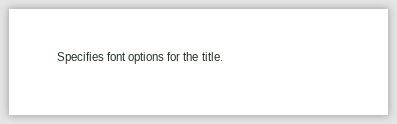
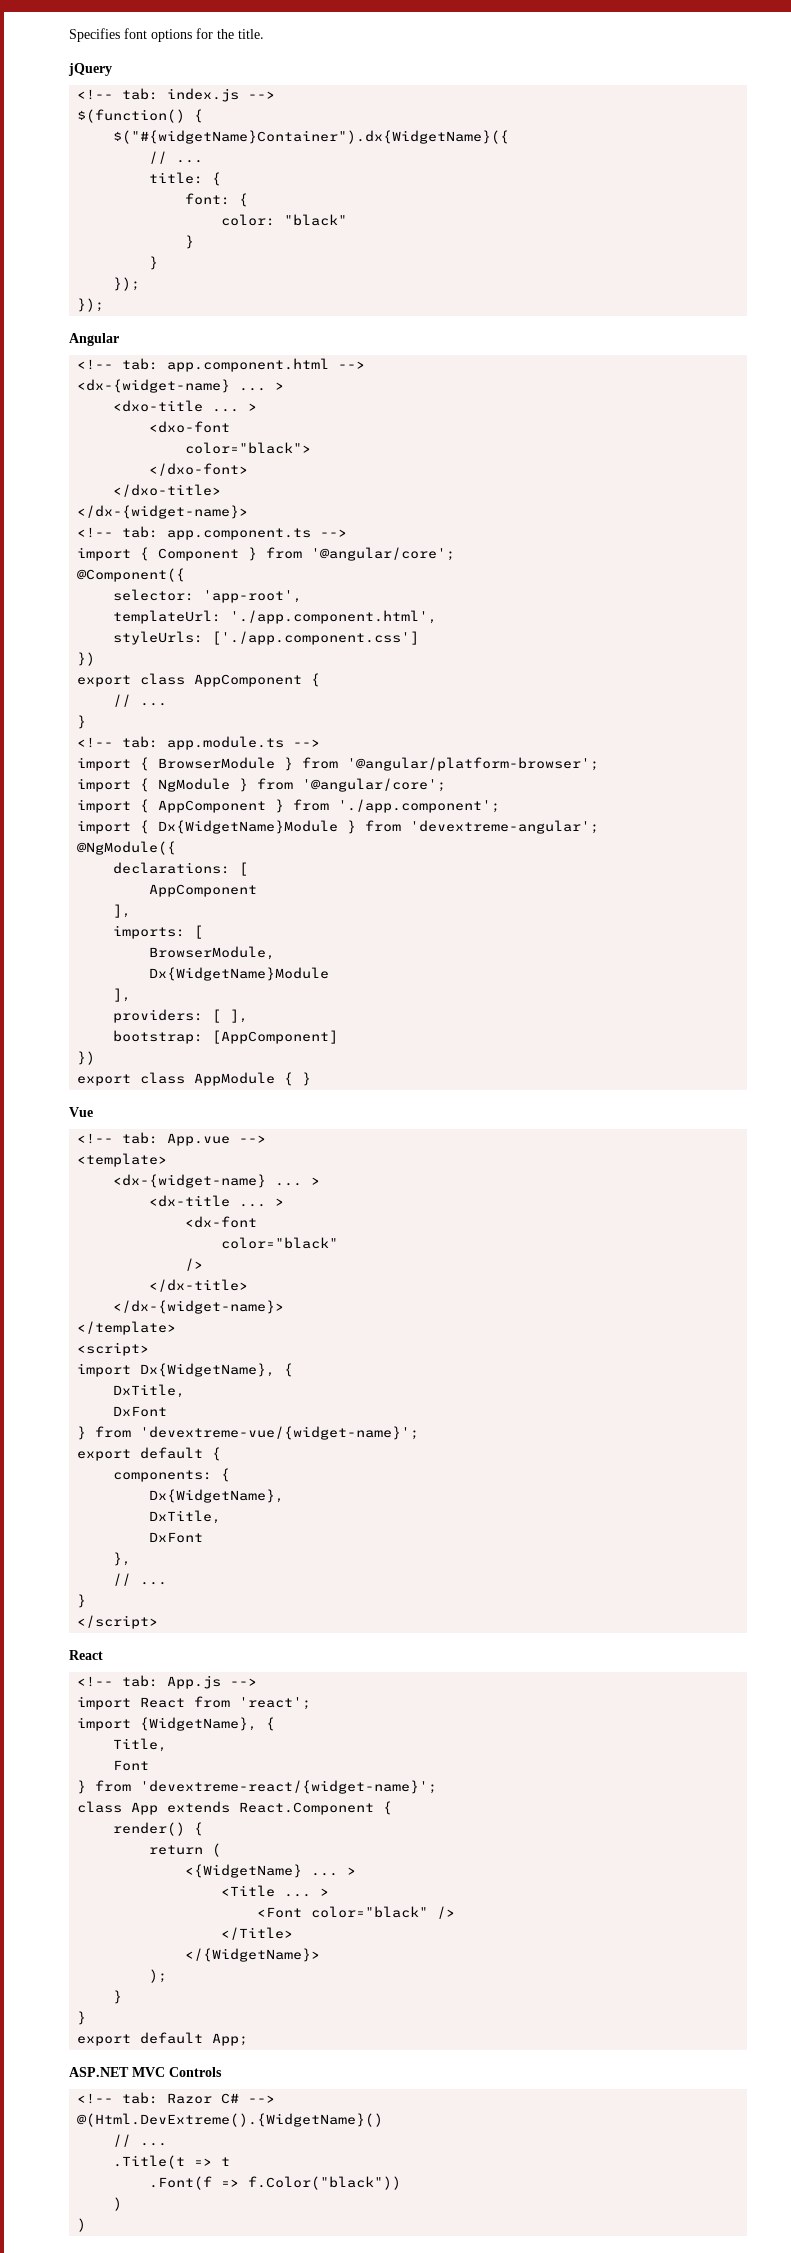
+ jQuery
+ <!-- tab: index.js -->
+ $(function() {
+ $("#{widgetName}Container").dx{WidgetName}({
+ // ...
+ title: {
+ font: {
+ color: "black"
+ }
+ }
+ });
+ });
+ Angular
+ <!-- tab: app.component.html -->
+ <dx-{widget-name} ... >
+ <dxo-title ... >
+ <dxo-font
+ color="black">
+ </dxo-font>
+ </dxo-title>
+ </dx-{widget-name}>
+ <!-- tab: app.component.ts -->
+ import { Component } from '@angular/core';
+ @Component({
+ selector: 'app-root',
+ templateUrl: './app.component.html',
+ styleUrls: ['./app.component.css']
+ })
+ export class AppComponent {
+ // ...
+ }
+ <!-- tab: app.module.ts -->
+ import { BrowserModule } from '@angular/platform-browser';
+ import { NgModule } from '@angular/core';
+ import { AppComponent } from './app.component';
+ import { Dx{WidgetName}Module } from 'devextreme-angular';
+ @NgModule({
+ declarations: [
+ AppComponent
+ ],
+ imports: [
+ BrowserModule,
+ Dx{WidgetName}Module
+ ],
+ providers: [ ],
+ bootstrap: [AppComponent]
+ })
+ export class AppModule { }
+ Vue
+ <!-- tab: App.vue -->
+ <template>
+ <dx-{widget-name} ... >
+ <dx-title ... >
+ <dx-font
+ color="black"
+ />
+ </dx-title>
+ </dx-{widget-name}>
+ </template>
+ <script>
+ import Dx{WidgetName}, {
+ DxTitle,
+ DxFont
+ } from 'devextreme-vue/{widget-name}';
+ export default {
+ components: {
+ Dx{WidgetName},
+ DxTitle,
+ DxFont
+ },
+ // ...
+ }
+ </script>
+ React
+ <!-- tab: App.js -->
+ import React from 'react';
+ import {WidgetName}, {
+ Title,
+ Font
+ } from 'devextreme-react/{widget-name}';
+ class App extends React.Component {
+ render() {
+ return (
+ <{WidgetName} ... >
+ <Title ... >
+ <Font color="black" />
+ </Title>
+ </{WidgetName}>
+ );
+ }
+ }
+ export default App;
+ ASP.NET MVC Controls
+ <!-- tab: Razor C# -->
+ @(Html.DevExtreme().{WidgetName}()
+ // ...
+ .Title(t => t
+ .Font(f => f.Color("black"))
+ )
+ )

